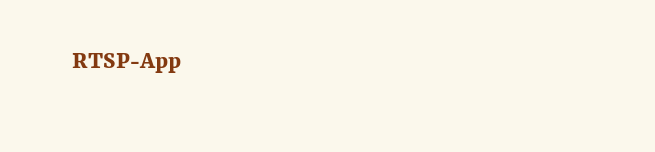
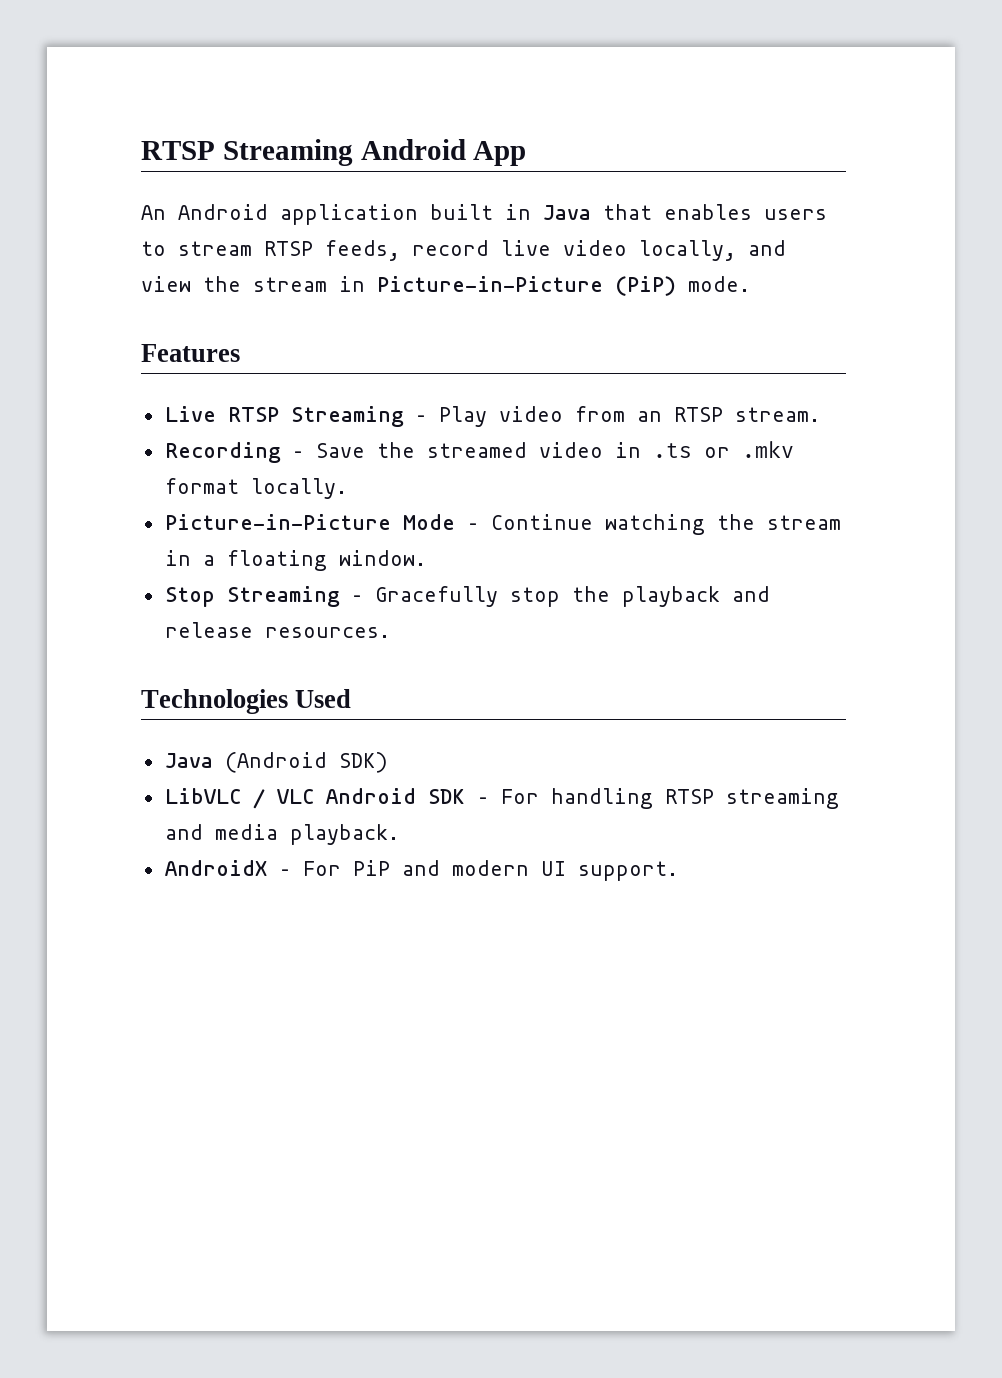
- RTSP-App
+ RTSP Streaming Android App
+ An Android application built in Java that enables users to stream RTSP feeds, record live video locally, and view the stream in Picture-in-Picture (PiP) mode.
+ Features
+ Live RTSP Streaming – Play video from an RTSP stream.
+ Recording – Save the streamed video in .ts or .mkv format locally.
+ Picture-in-Picture Mode – Continue watching the stream in a floating window.
+ Stop Streaming – Gracefully stop the playback and release resources.
+ Technologies Used
+ Java (Android SDK)
+ LibVLC / VLC Android SDK – For handling RTSP streaming and media playback.
+ AndroidX – For PiP and modern UI support.

